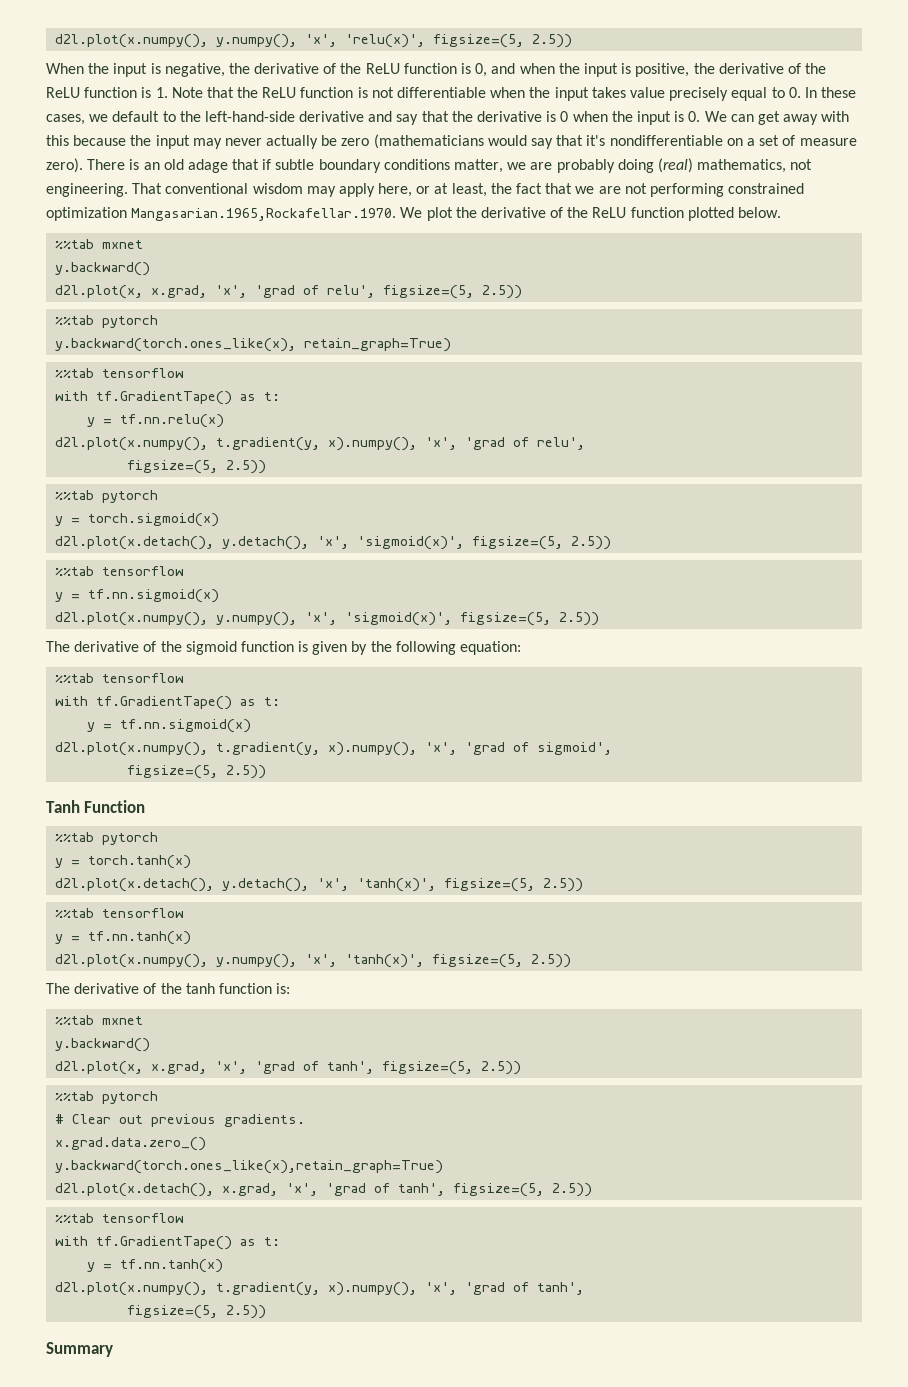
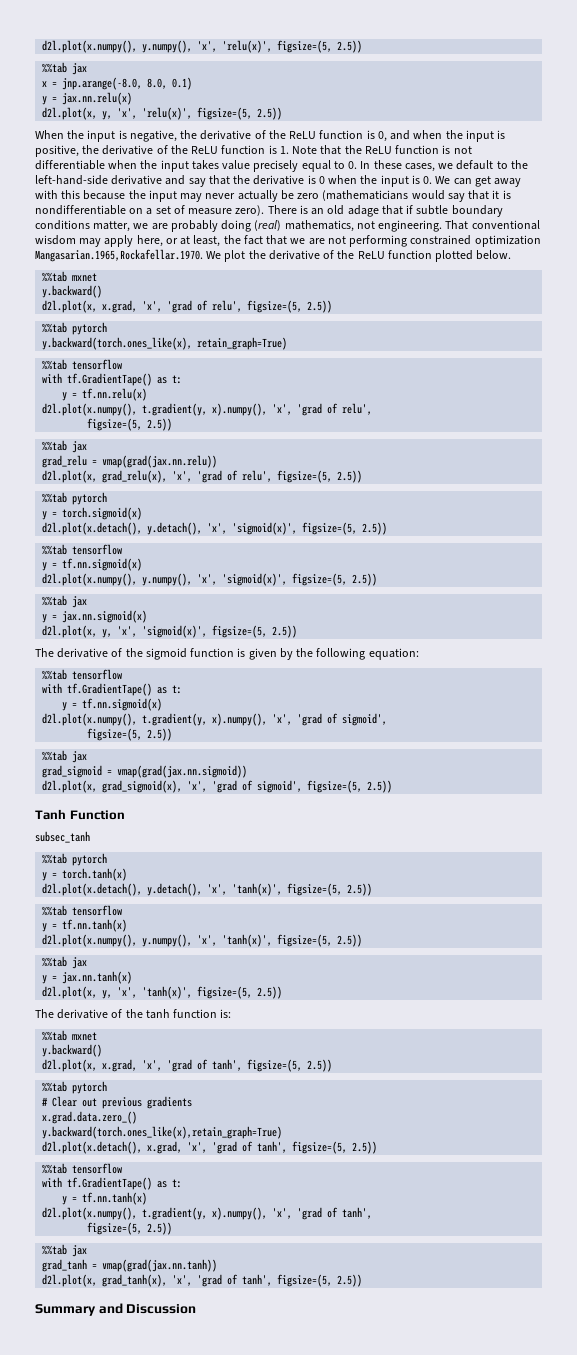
  d2l.plot(x.numpy(), y.numpy(), 'x', 'relu(x)', figsize=(5, 2.5))
+ %%tab jax
+ x = jnp.arange(-8.0, 8.0, 0.1)
+ y = jax.nn.relu(x)
+ d2l.plot(x, y, 'x', 'relu(x)', figsize=(5, 2.5))
- When the input is negative, the derivative of the ReLU function is 0, and when the input is positive, the derivative of the ReLU function is 1. Note that the ReLU function is not differentiable when the input takes value precisely equal to 0. In these cases, we default to the left-hand-side derivative and say that the derivative is 0 when the input is 0. We can get away with this because the input may never actually be zero (mathematicians would say that it's nondifferentiable on a set of measure zero).
+ When the input is negative, the derivative of the ReLU function is 0, and when the input is positive, the derivative of the ReLU function is 1. Note that the ReLU function is not differentiable when the input takes value precisely equal to 0. In these cases, we default to the left-hand-side derivative and say that the derivative is 0 when the input is 0. We can get away with this because the input may never actually be zero (mathematicians would say that it is nondifferentiable on a set of measure zero).
  d2l.plot(x.numpy(), t.gradient(y, x).numpy(), 'x', 'grad of relu',
  figsize=(5, 2.5))
+ %%tab jax
+ grad_relu = vmap(grad(jax.nn.relu))
+ d2l.plot(x, grad_relu(x), 'x', 'grad of relu', figsize=(5, 2.5))
  d2l.plot(x.numpy(), y.numpy(), 'x', 'sigmoid(x)', figsize=(5, 2.5))
+ %%tab jax
+ y = jax.nn.sigmoid(x)
+ d2l.plot(x, y, 'x', 'sigmoid(x)', figsize=(5, 2.5))
  d2l.plot(x.numpy(), t.gradient(y, x).numpy(), 'x', 'grad of sigmoid',
  figsize=(5, 2.5))
+ %%tab jax
+ grad_sigmoid = vmap(grad(jax.nn.sigmoid))
+ d2l.plot(x, grad_sigmoid(x), 'x', 'grad of sigmoid', figsize=(5, 2.5))
+ subsec_tanh
  d2l.plot(x.numpy(), y.numpy(), 'x', 'tanh(x)', figsize=(5, 2.5))
+ %%tab jax
+ y = jax.nn.tanh(x)
+ d2l.plot(x, y, 'x', 'tanh(x)', figsize=(5, 2.5))
- # Clear out previous gradients.
+ # Clear out previous gradients
  d2l.plot(x.numpy(), t.gradient(y, x).numpy(), 'x', 'grad of tanh',
  figsize=(5, 2.5))
+ %%tab jax
+ grad_tanh = vmap(grad(jax.nn.tanh))
+ d2l.plot(x, grad_tanh(x), 'x', 'grad of tanh', figsize=(5, 2.5))
- Summary
+ Summary and Discussion

